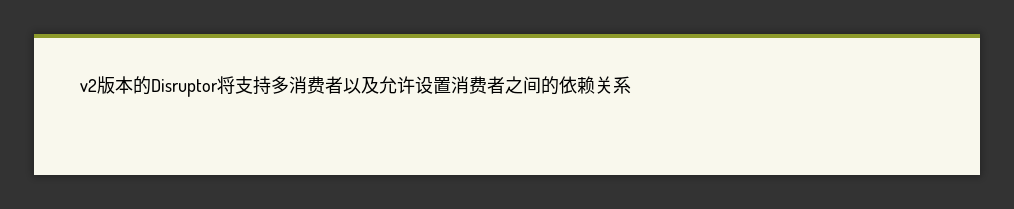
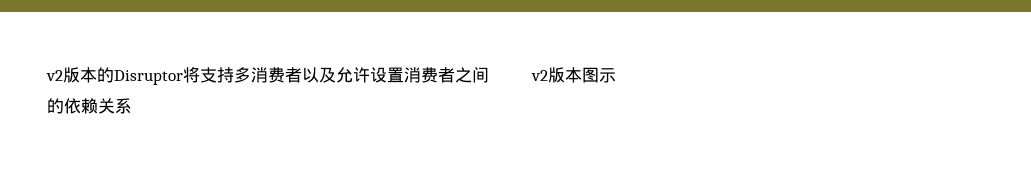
+ v2版本图示

